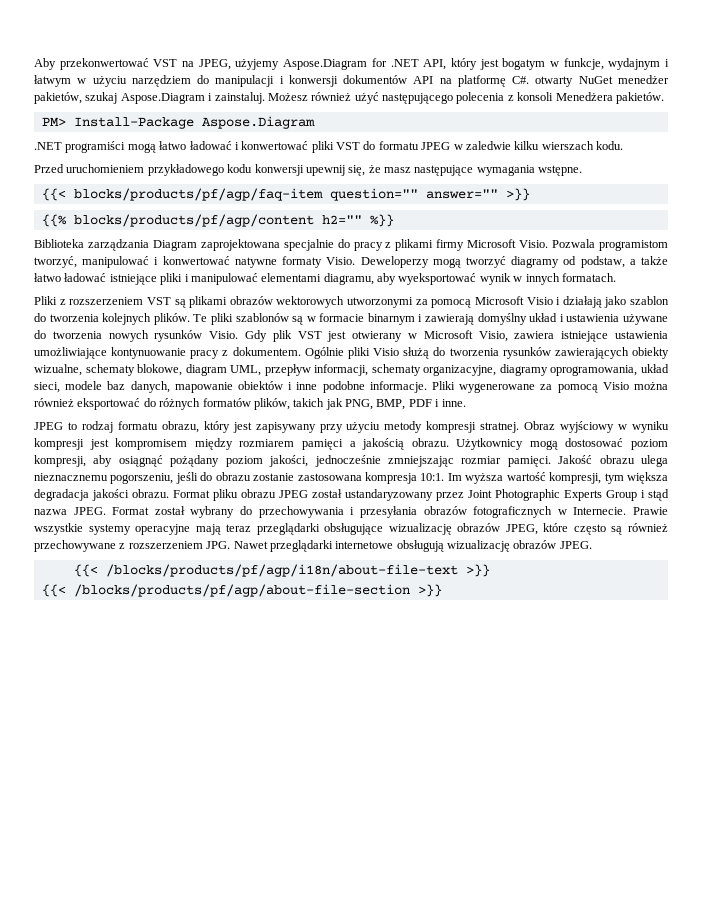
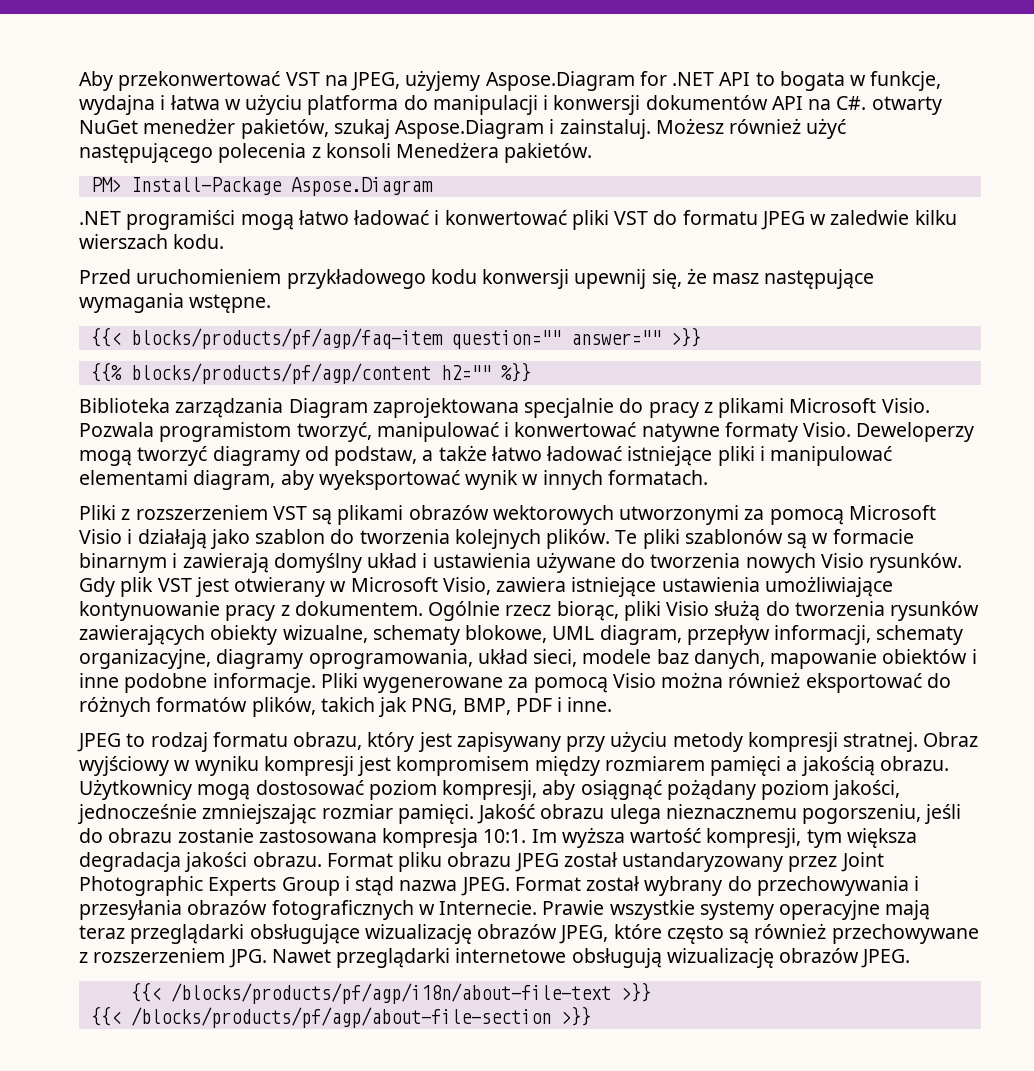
- Aby przekonwertować VST na JPEG, użyjemy Aspose.Diagram for .NET API, który jest bogatym w funkcje, wydajnym i łatwym w użyciu narzędziem do manipulacji i konwersji dokumentów API na platformę C#. otwarty NuGet menedżer pakietów, szukaj Aspose.Diagram i zainstaluj.
+ Aby przekonwertować VST na JPEG, użyjemy Aspose.Diagram for .NET API to bogata w funkcje, wydajna i łatwa w użyciu platforma do manipulacji i konwersji dokumentów API na C#. otwarty NuGet menedżer pakietów, szukaj Aspose.Diagram i zainstaluj.
- Biblioteka zarządzania Diagram zaprojektowana specjalnie do pracy z plikami firmy Microsoft Visio.
+ Biblioteka zarządzania Diagram zaprojektowana specjalnie do pracy z plikami Microsoft Visio.
- Deweloperzy mogą tworzyć diagramy od podstaw, a także łatwo ładować istniejące pliki i manipulować elementami diagramu, aby wyeksportować wynik w innych formatach.
+ Deweloperzy mogą tworzyć diagramy od podstaw, a także łatwo ładować istniejące pliki i manipulować elementami diagram, aby wyeksportować wynik w innych formatach.
- Te pliki szablonów są w formacie binarnym i zawierają domyślny układ i ustawienia używane do tworzenia nowych rysunków Visio.
+ Te pliki szablonów są w formacie binarnym i zawierają domyślny układ i ustawienia używane do tworzenia nowych Visio rysunków.
- Ogólnie pliki Visio służą do tworzenia rysunków zawierających obiekty wizualne, schematy blokowe, diagram UML, przepływ informacji, schematy organizacyjne, diagramy oprogramowania, układ sieci, modele baz danych, mapowanie obiektów i inne podobne informacje.
+ Ogólnie rzecz biorąc, pliki Visio służą do tworzenia rysunków zawierających obiekty wizualne, schematy blokowe, UML diagram, przepływ informacji, schematy organizacyjne, diagramy oprogramowania, układ sieci, modele baz danych, mapowanie obiektów i inne podobne informacje.

